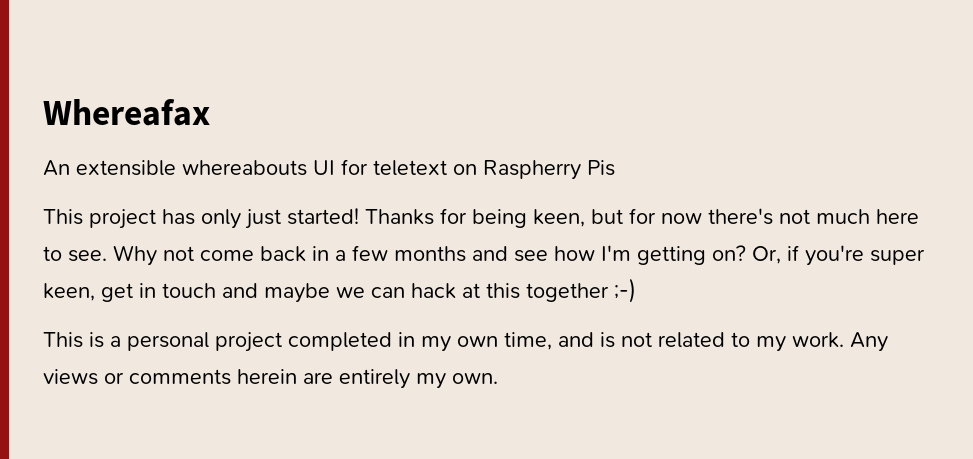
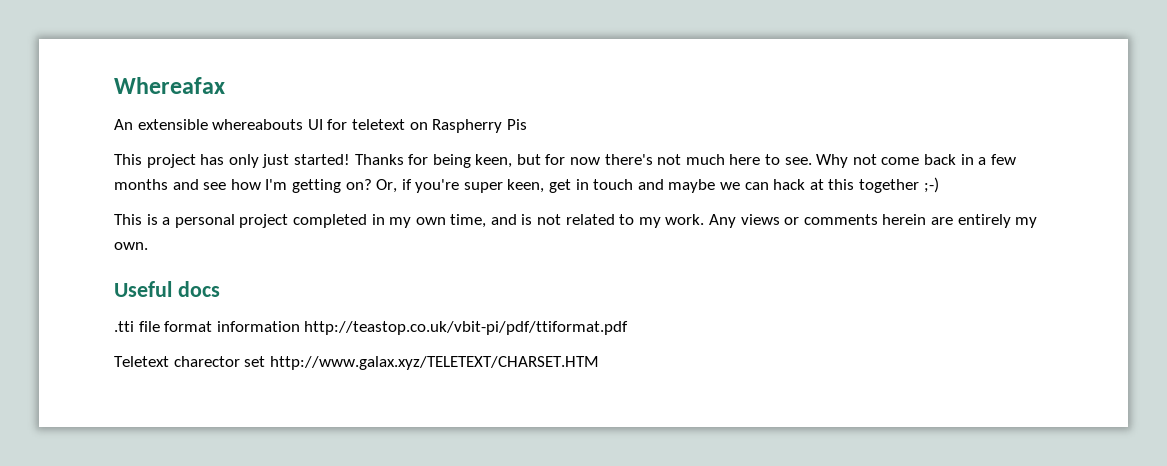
+ Useful docs
+ .tti file format information http://teastop.co.uk/vbit-pi/pdf/ttiformat.pdf
+ Teletext charector set http://www.galax.xyz/TELETEXT/CHARSET.HTM

